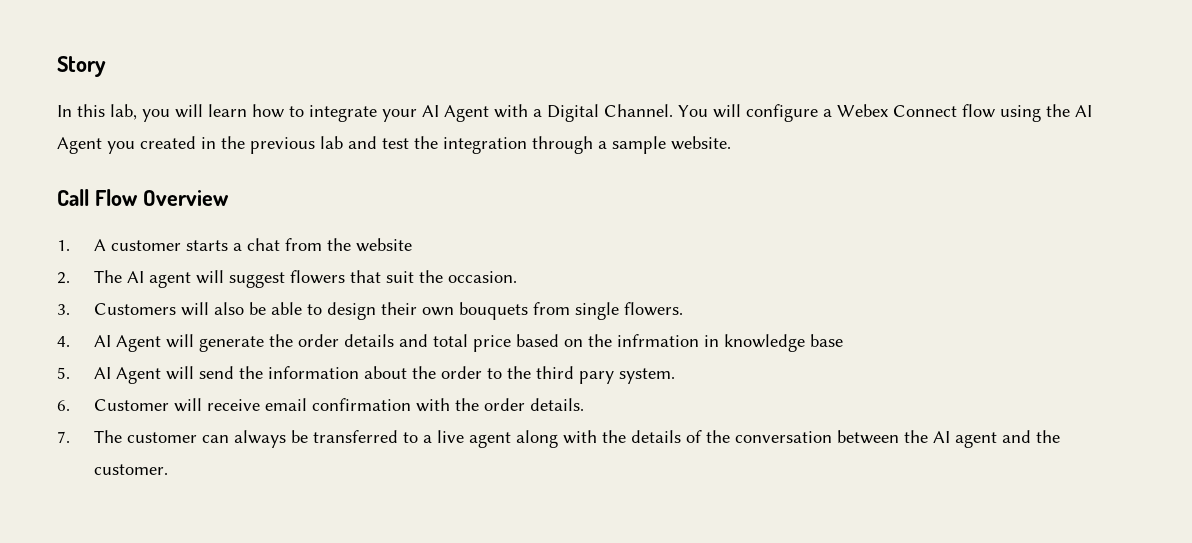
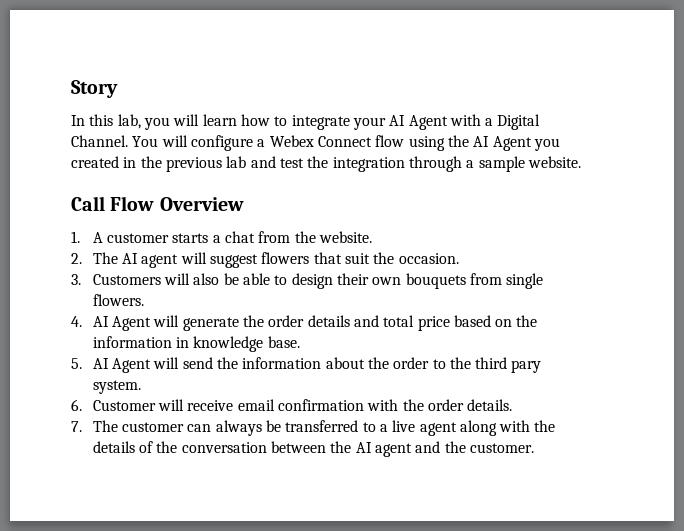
- 1. A customer starts a chat from the website
+ 1. A customer starts a chat from the website.
- 4. AI Agent will generate the order details and total price based on the infrmation in knowledge base
+ 4. AI Agent will generate the order details and total price based on the information in knowledge base.

